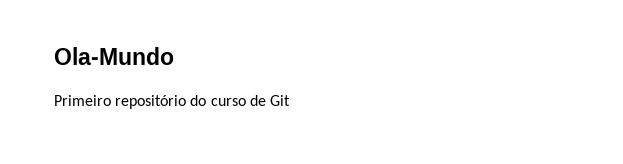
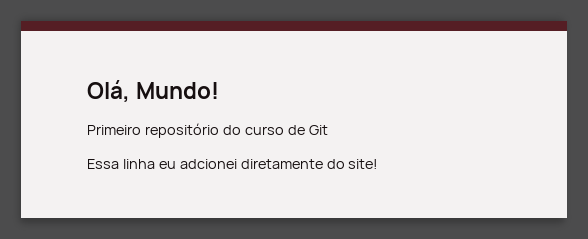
- Ola-Mundo
+ Olá, Mundo!
+ Essa linha eu adcionei diretamente do site!

